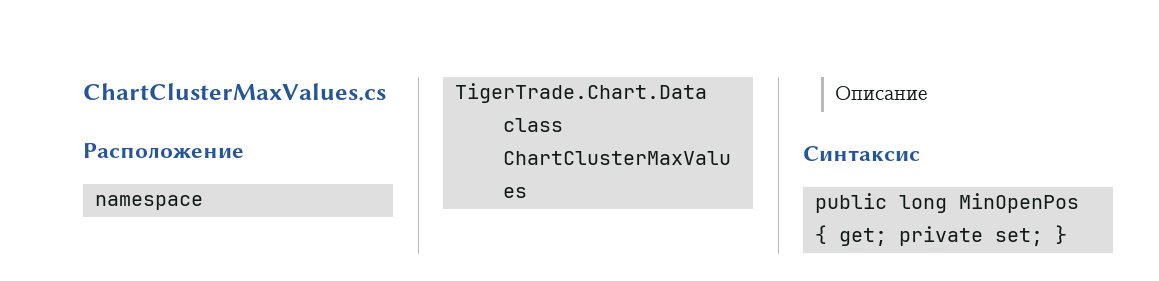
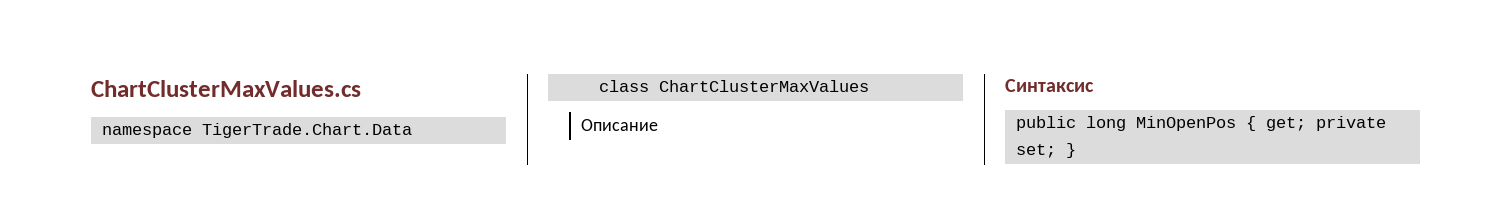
- Расположение

